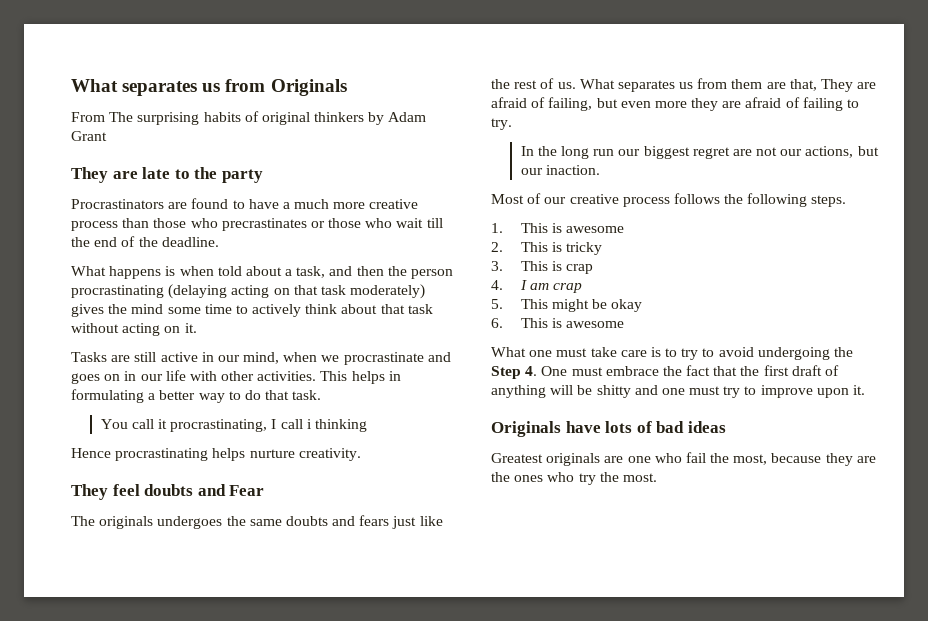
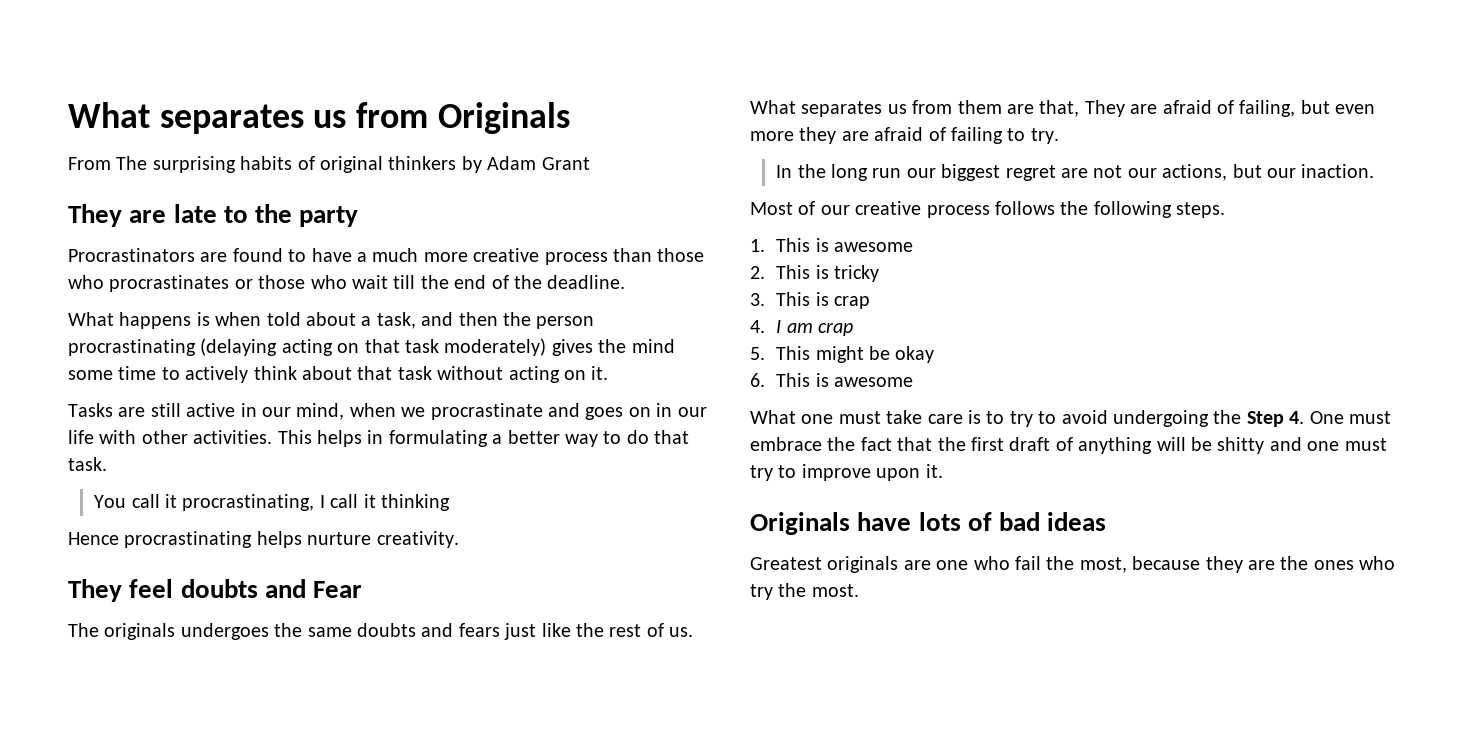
- Procrastinators are found to have a much more creative process than those who precrastinates or those who wait till the end of the deadline.
+ Procrastinators are found to have a much more creative process than those who procrastinates or those who wait till the end of the deadline.
- You call it procrastinating, I call i thinking
+ You call it procrastinating, I call it thinking

